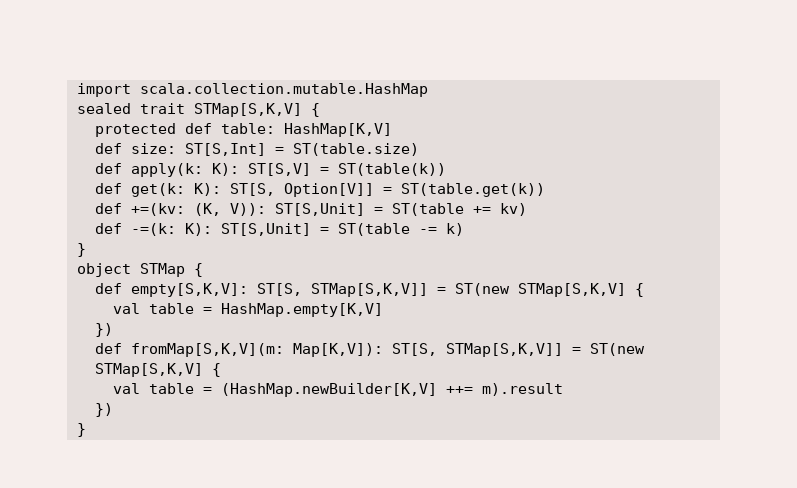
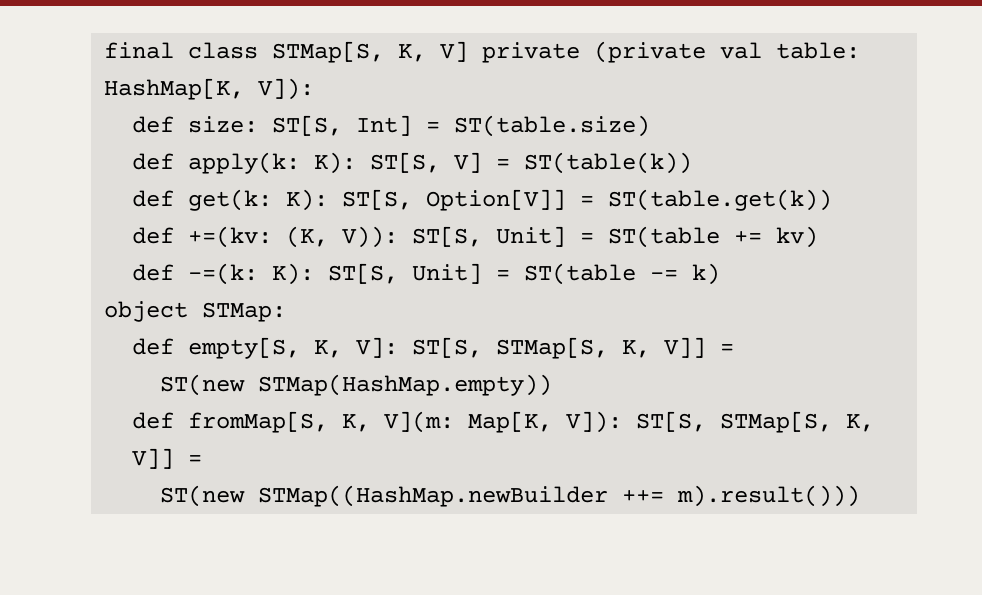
- import scala.collection.mutable.HashMap
- sealed trait STMap[S,K,V] {
- protected def table: HashMap[K,V]
+ final class STMap[S, K, V] private (private val table: HashMap[K, V]):
- def size: ST[S,Int] = ST(table.size)
+ def size: ST[S, Int] = ST(table.size)
- def apply(k: K): ST[S,V] = ST(table(k))
+ def apply(k: K): ST[S, V] = ST(table(k))
- def +=(kv: (K, V)): ST[S,Unit] = ST(table += kv)
+ def +=(kv: (K, V)): ST[S, Unit] = ST(table += kv)
- def -=(k: K): ST[S,Unit] = ST(table -= k)
- }
+ def -=(k: K): ST[S, Unit] = ST(table -= k)
- object STMap {
- def empty[S,K,V]: ST[S, STMap[S,K,V]] = ST(new STMap[S,K,V] {
- val table = HashMap.empty[K,V]
- })
- def fromMap[S,K,V](m: Map[K,V]): ST[S, STMap[S,K,V]] = ST(new STMap[S,K,V] {
- val table = (HashMap.newBuilder[K,V] ++= m).result
- })
- }
+ object STMap:
+ def empty[S, K, V]: ST[S, STMap[S, K, V]] =
+ ST(new STMap(HashMap.empty))
+ def fromMap[S, K, V](m: Map[K, V]): ST[S, STMap[S, K, V]] =
+ ST(new STMap((HashMap.newBuilder ++= m).result()))

